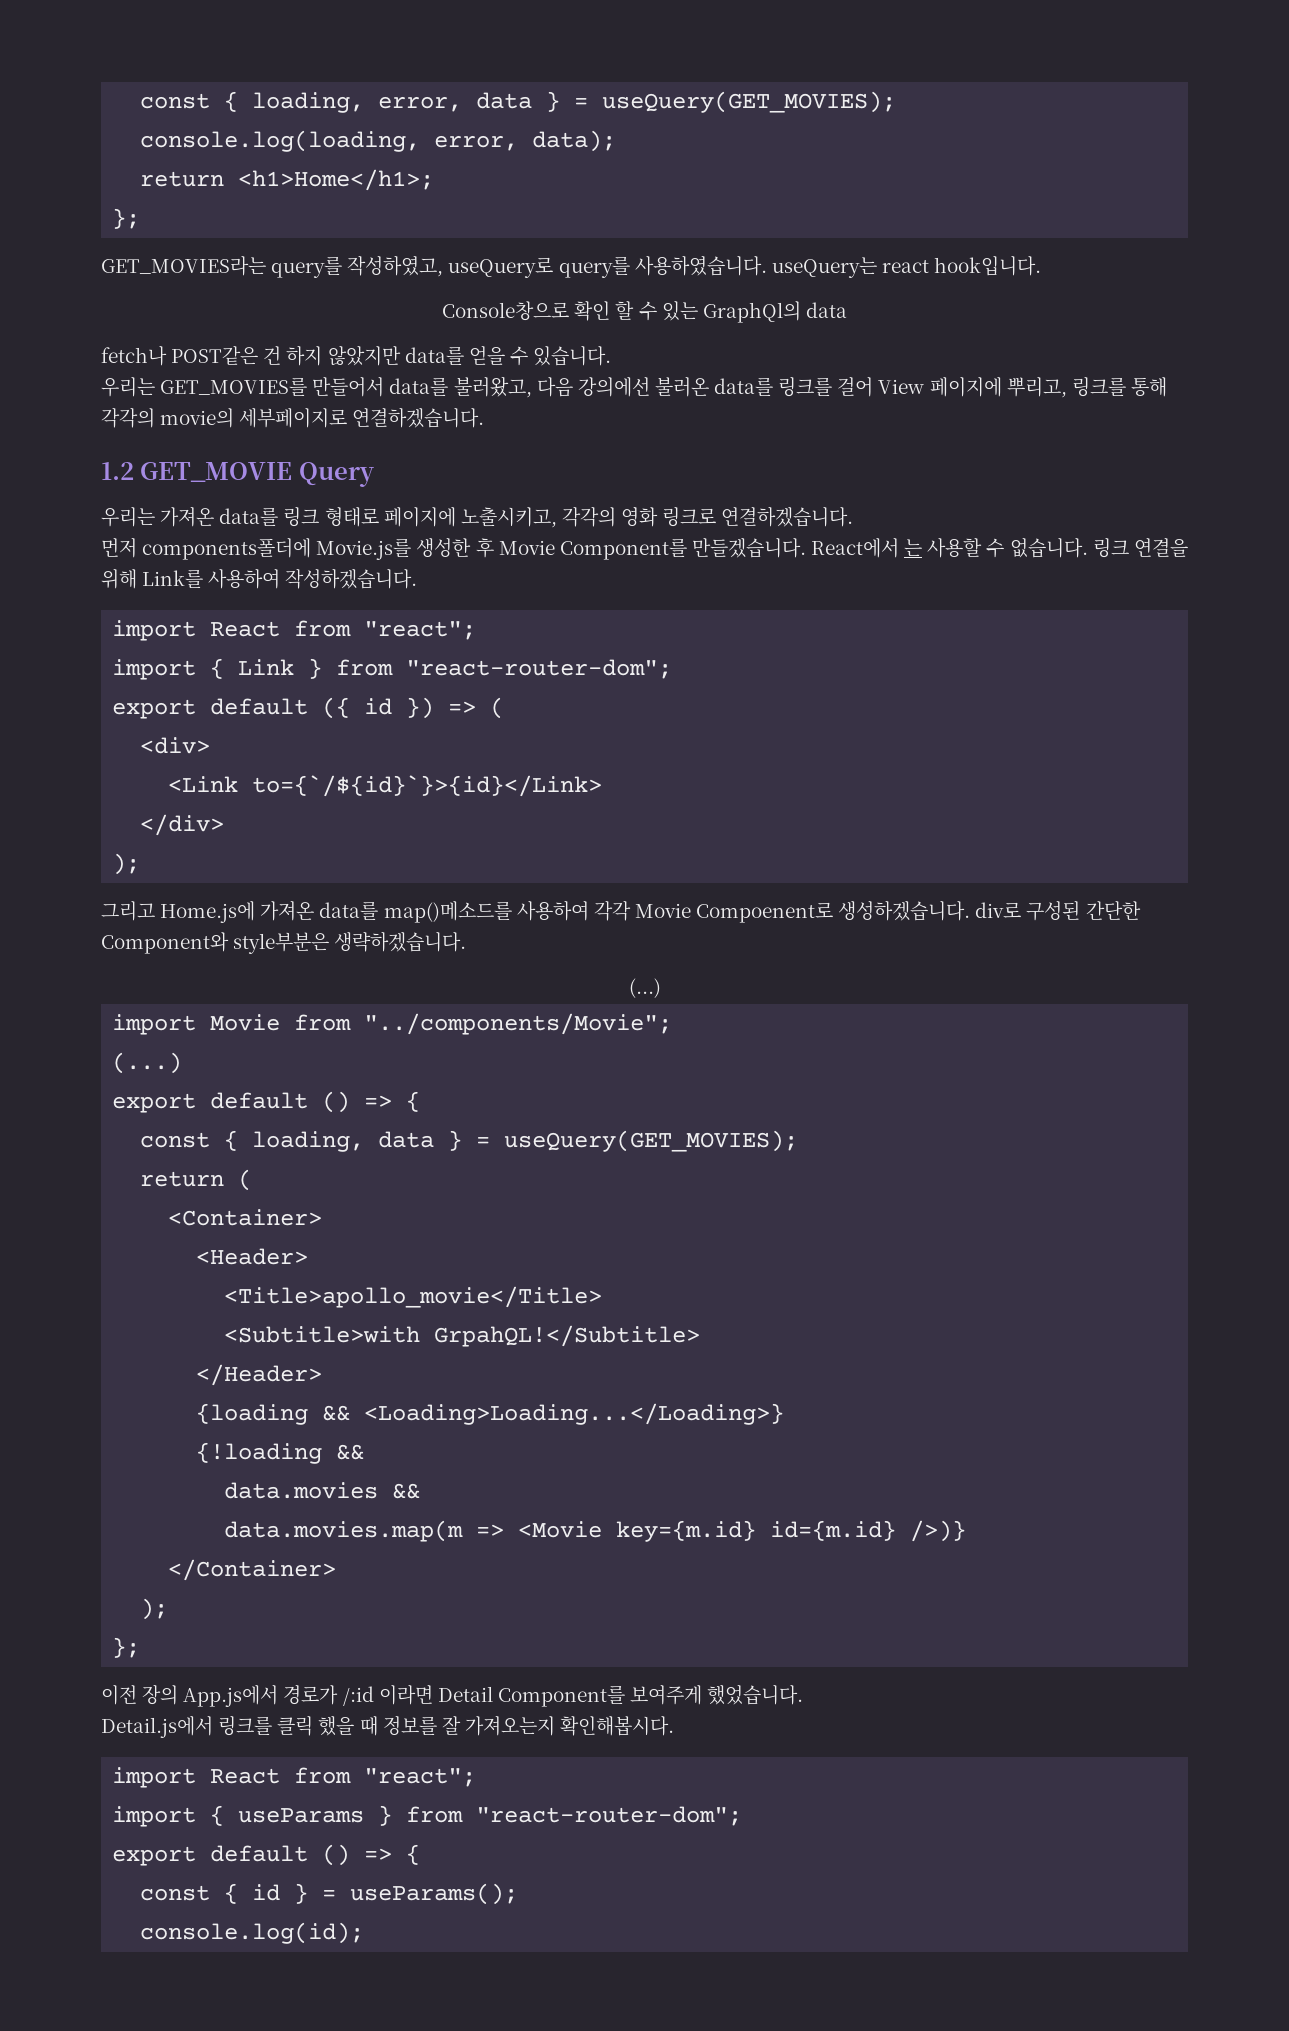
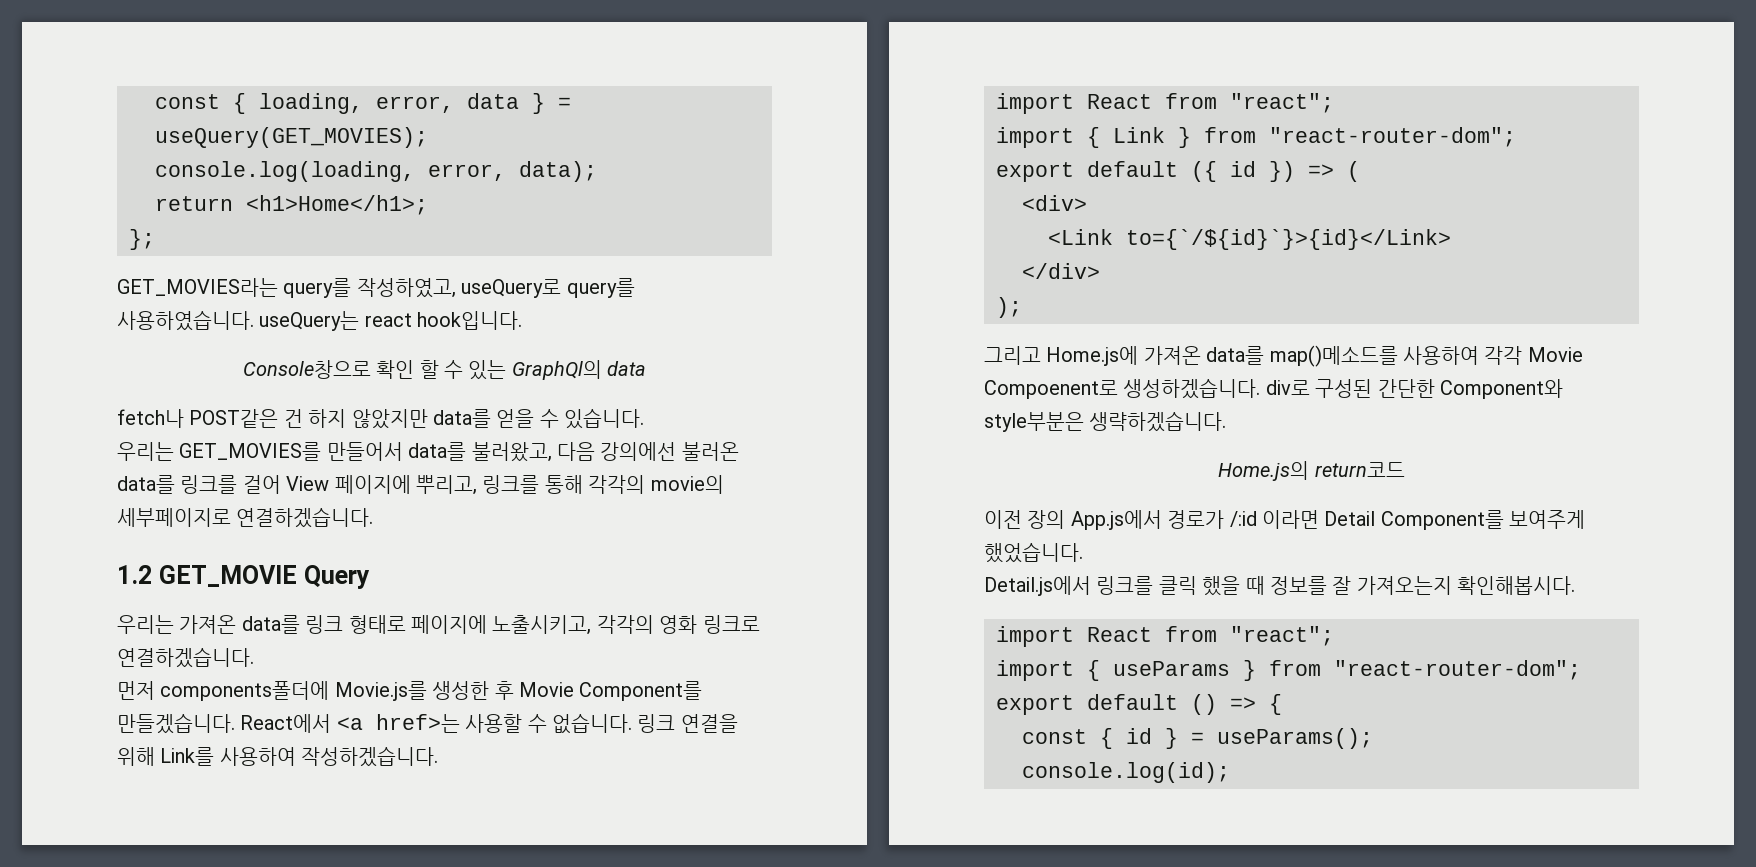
- React에서 는 사용할 수 없습니다.
+ React에서 <a href>는 사용할 수 없습니다.
  그리고 Home.js에 가져온 data를 map()메소드를 사용하여 각각 Movie Compoenent로 생성하겠습니다. div로 구성된 간단한 Component와 style부분은 생략하겠습니다.
- (...)
- import Movie from "../components/Movie";
- (...)
- export default () => {
- const { loading, data } = useQuery(GET_MOVIES);
- return (
- <Container>
- <Header>
- <Title>apollo_movie</Title>
- <Subtitle>with GrpahQL!</Subtitle>
- </Header>
- {loading && <Loading>Loading...</Loading>}
- {!loading &&
- data.movies &&
- data.movies.map(m => <Movie key={m.id} id={m.id} />)}
- </Container>
- );
- };
+ Home.js의 return코드

